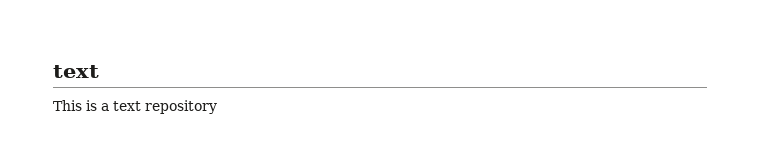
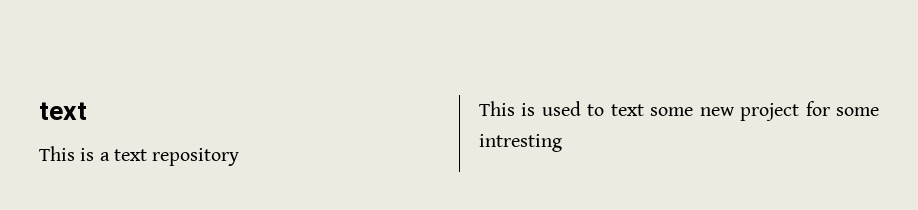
+ This is used to text some new project for some intresting

